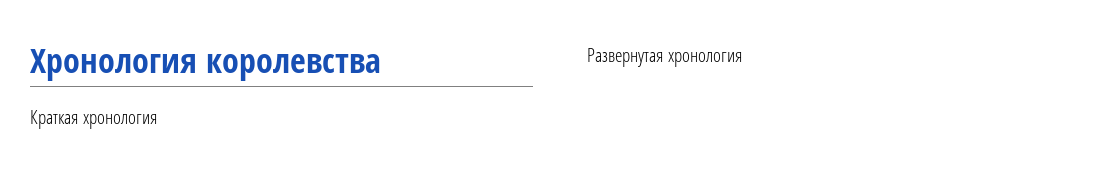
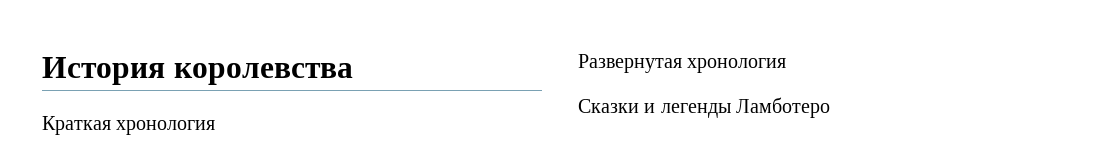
- Хронология королевства
+ История королевства
+ Сказки и легенды Ламботеро

